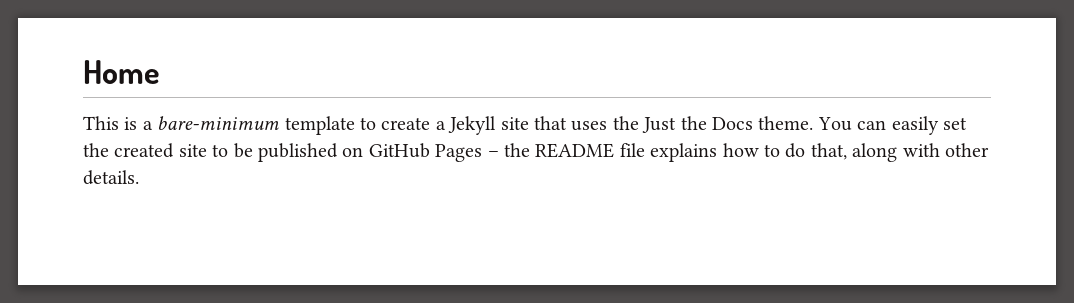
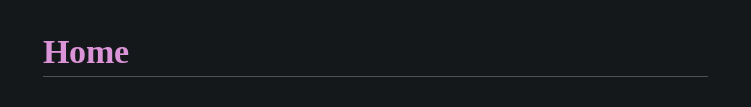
- This is a bare-minimum template to create a Jekyll site that uses the Just the Docs theme. You can easily set the created site to be published on GitHub Pages – the README file explains how to do that, along with other details.

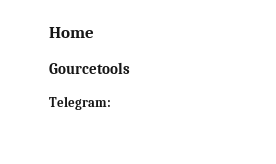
+ Gourcetools
+ Telegram:

